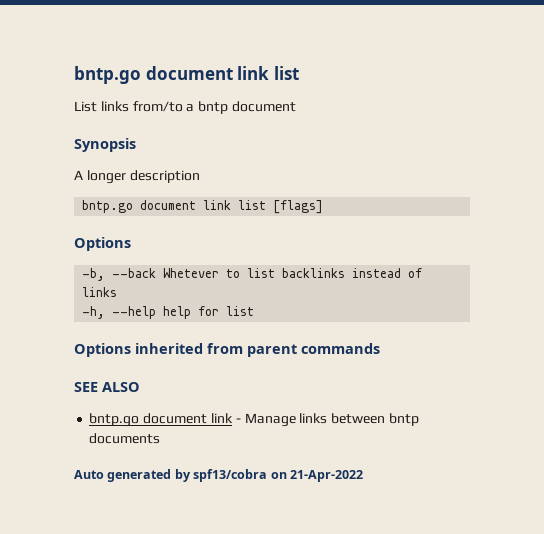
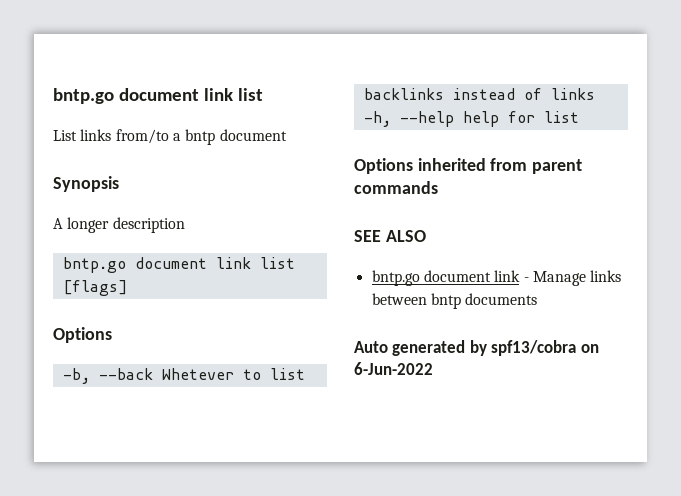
- Auto generated by spf13/cobra on 21-Apr-2022
+ Auto generated by spf13/cobra on 6-Jun-2022

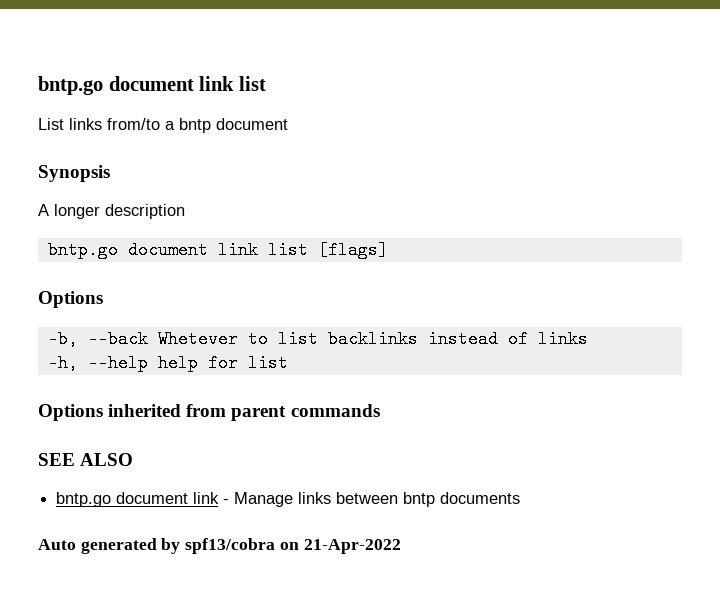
- Auto generated by spf13/cobra on 6-Jun-2022
+ Auto generated by spf13/cobra on 21-Apr-2022

